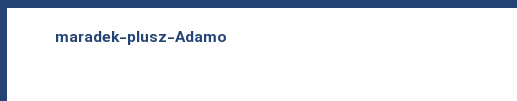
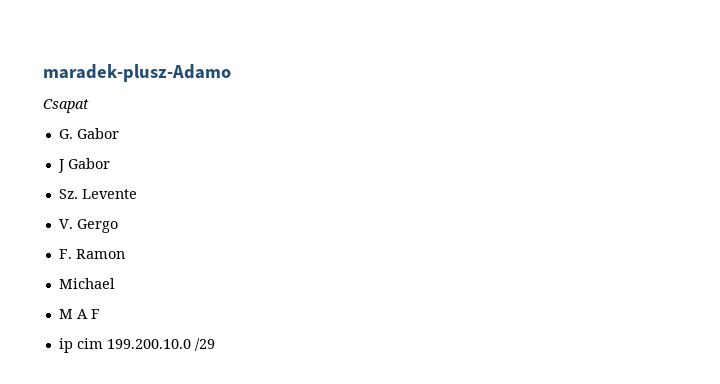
+ Csapat
+ G. Gabor
+ J Gabor
+ Sz. Levente
+ V. Gergo
+ F. Ramon
+ Michael
+ M A F
+ ip cim 199.200.10.0 /29

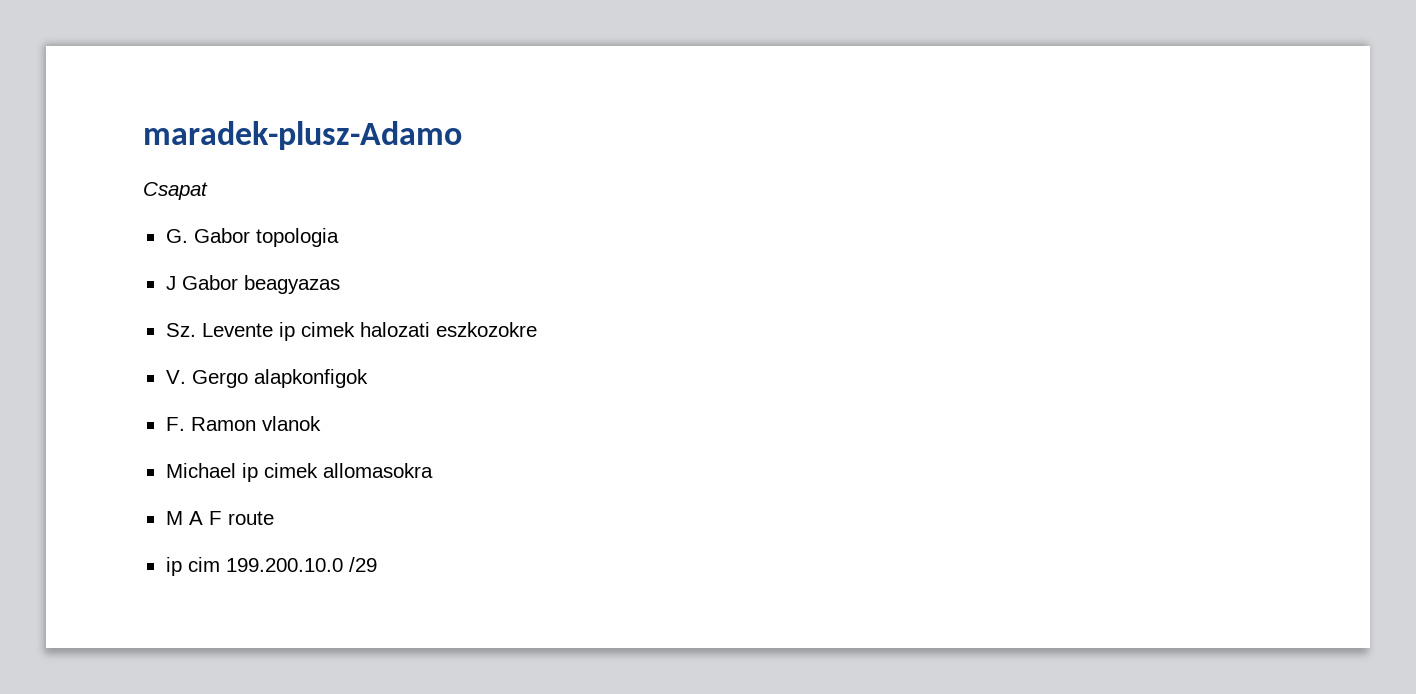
- G. Gabor
+ G. Gabor topologia
- J Gabor
+ J Gabor beagyazas
- Sz. Levente
+ Sz. Levente ip cimek halozati eszkozokre
- V. Gergo
+ V. Gergo alapkonfigok
- F. Ramon
+ F. Ramon vlanok
- Michael
+ Michael ip cimek allomasokra
- M A F
+ M A F route

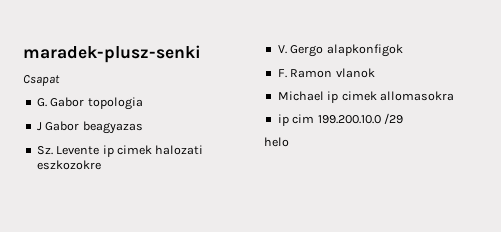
- maradek-plusz-Adamo
+ maradek-plusz-senki
- M A F route
+ helo

